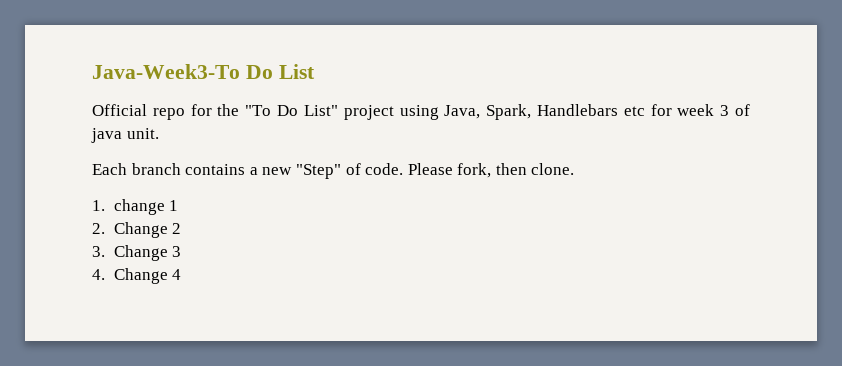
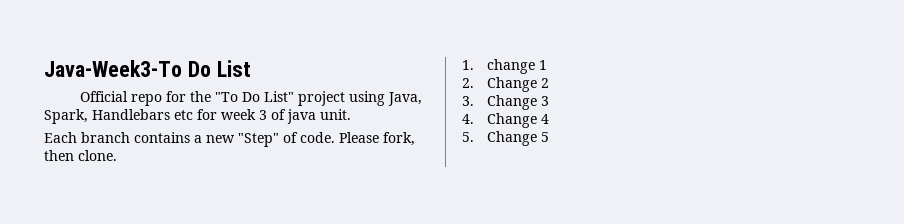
+ 5. Change 5

